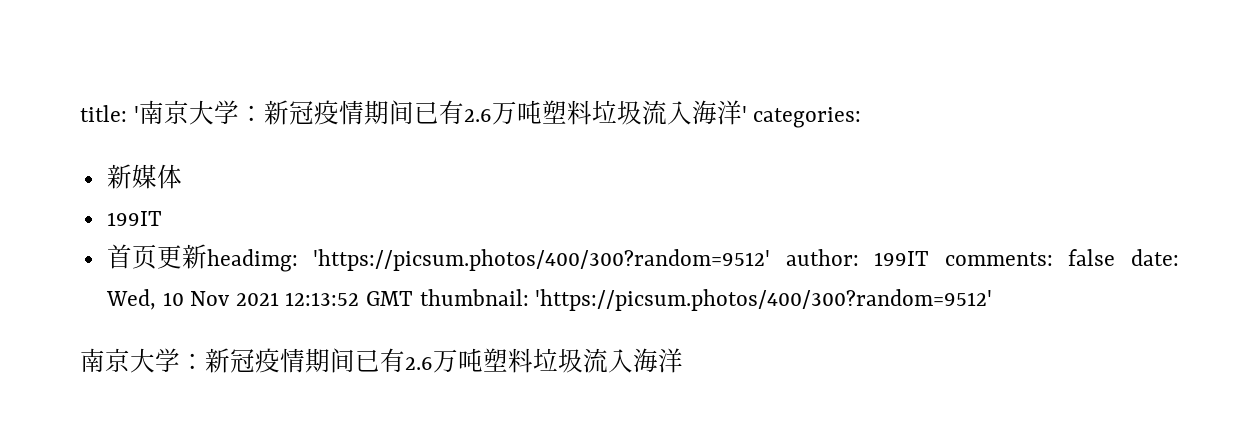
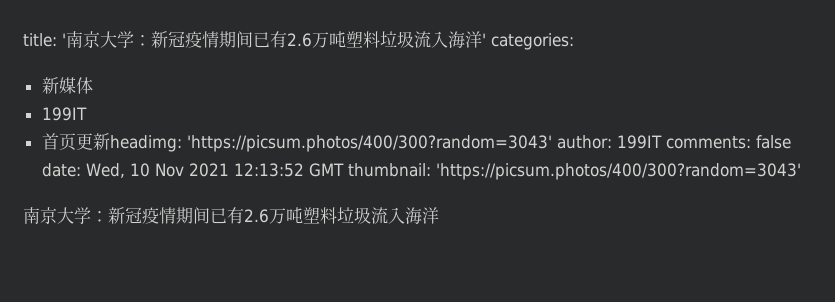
- 首页更新headimg: 'https://picsum.photos/400/300?random=9512' author: 199IT comments: false date: Wed, 10 Nov 2021 12:13:52 GMT thumbnail: 'https://picsum.photos/400/300?random=9512'
+ 首页更新headimg: 'https://picsum.photos/400/300?random=3043' author: 199IT comments: false date: Wed, 10 Nov 2021 12:13:52 GMT thumbnail: 'https://picsum.photos/400/300?random=3043'

